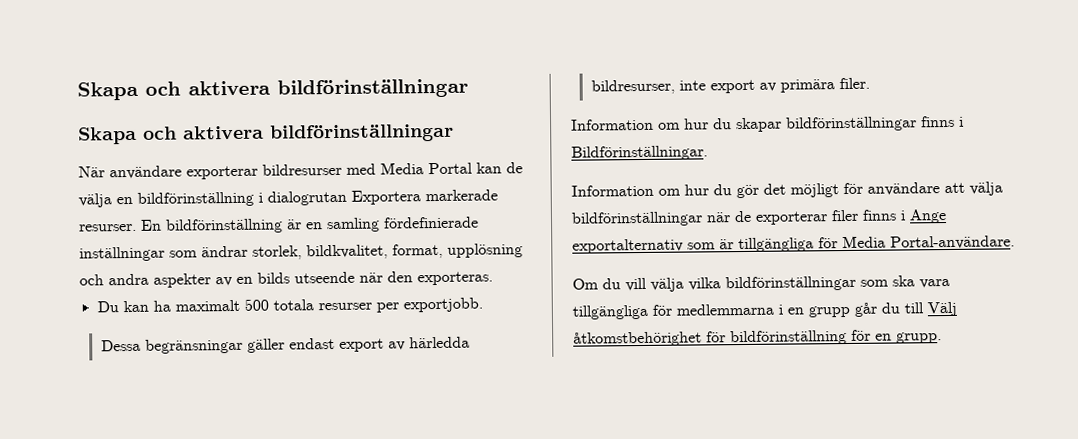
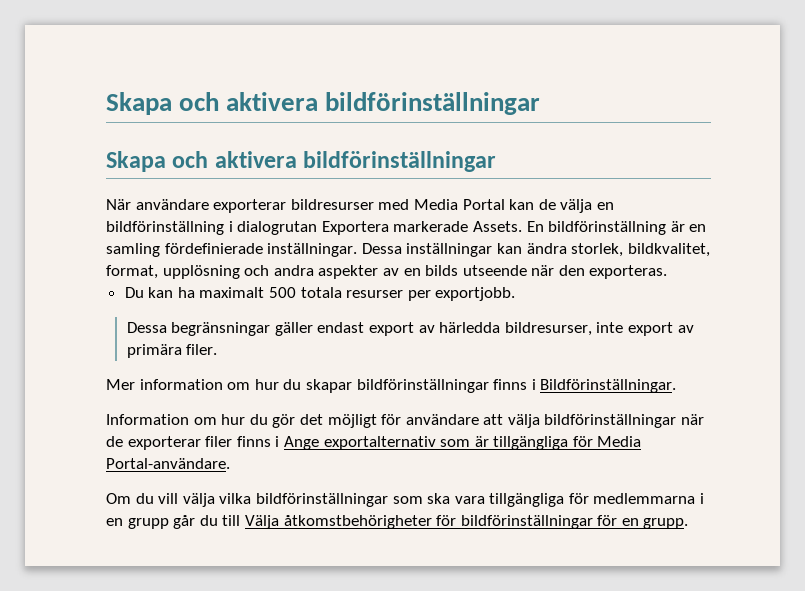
- När användare exporterar bildresurser med Media Portal kan de välja en bildförinställning i dialogrutan Exportera markerade resurser.
+ När användare exporterar bildresurser med Media Portal kan de välja en bildförinställning i dialogrutan Exportera markerade Assets.
- En bildförinställning är en samling fördefinierade inställningar som ändrar storlek, bildkvalitet, format, upplösning och andra aspekter av en bilds utseende när den exporteras.
+ En bildförinställning är en samling fördefinierade inställningar. Dessa inställningar kan ändra storlek, bildkvalitet, format, upplösning och andra aspekter av en bilds utseende när den exporteras.
- Information om hur du skapar bildförinställningar finns i Bildförinställningar.
+ Mer information om hur du skapar bildförinställningar finns i Bildförinställningar.
- Om du vill välja vilka bildförinställningar som ska vara tillgängliga för medlemmarna i en grupp går du till Välj åtkomstbehörighet för bildförinställning för en grupp.
+ Om du vill välja vilka bildförinställningar som ska vara tillgängliga för medlemmarna i en grupp går du till Välja åtkomstbehörigheter för bildförinställningar för en grupp.

